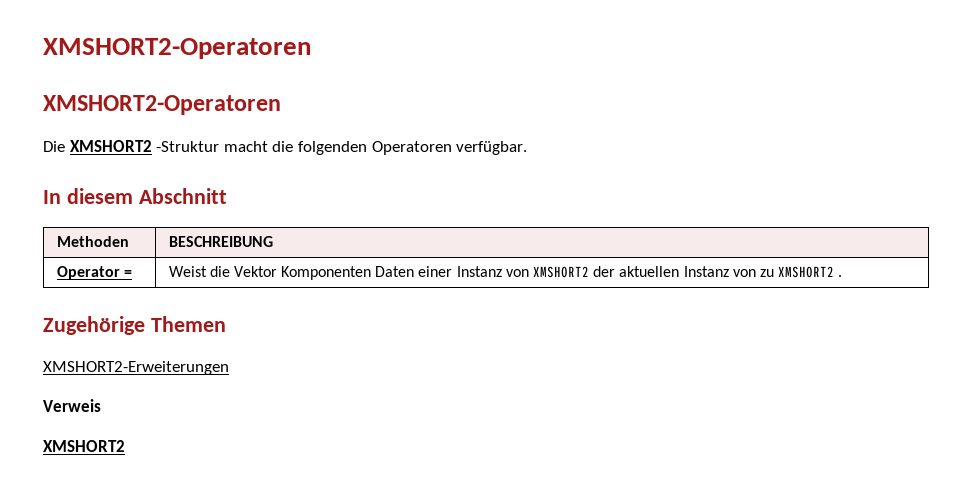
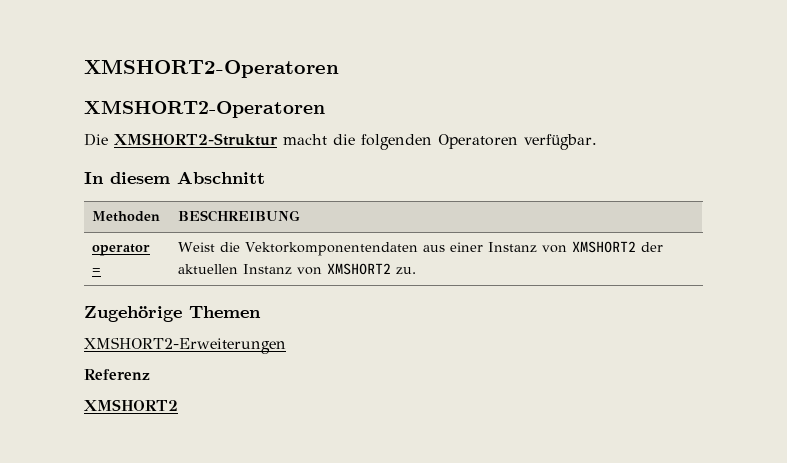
- Die XMSHORT2 -Struktur macht die folgenden Operatoren verfügbar.
+ Die XMSHORT2-Struktur macht die folgenden Operatoren verfügbar.
- Operator = | Weist die Vektor Komponenten Daten einer Instanz von XMSHORT2 der aktuellen Instanz von zu XMSHORT2 .
+ operator = | Weist die Vektorkomponentendaten aus einer Instanz von XMSHORT2 der aktuellen Instanz von XMSHORT2 zu.
- Verweis
+ Referenz

